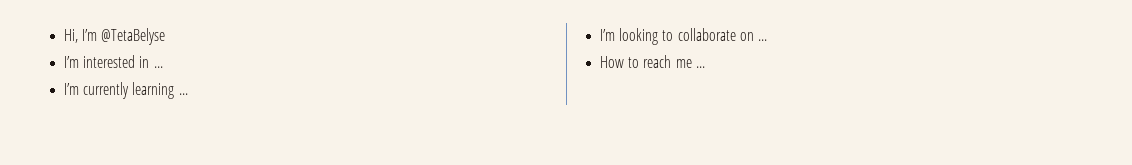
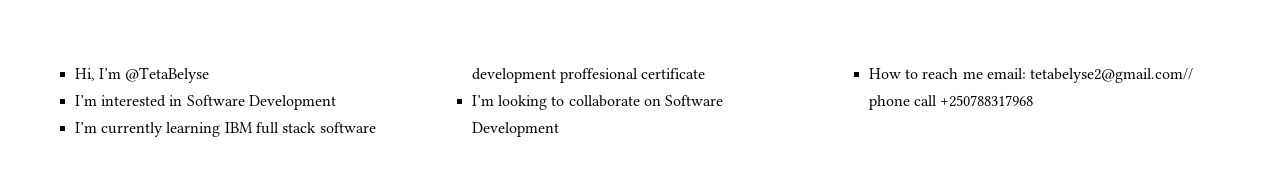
- I’m interested in ...
+ I’m interested in Software Development
- I’m currently learning ...
+ I’m currently learning IBM full stack software development proffesional certificate
- I’m looking to collaborate on ...
+ I’m looking to collaborate on Software Development
- How to reach me ...
+ How to reach me email: tetabelyse2@gmail.com// phone call +250788317968

